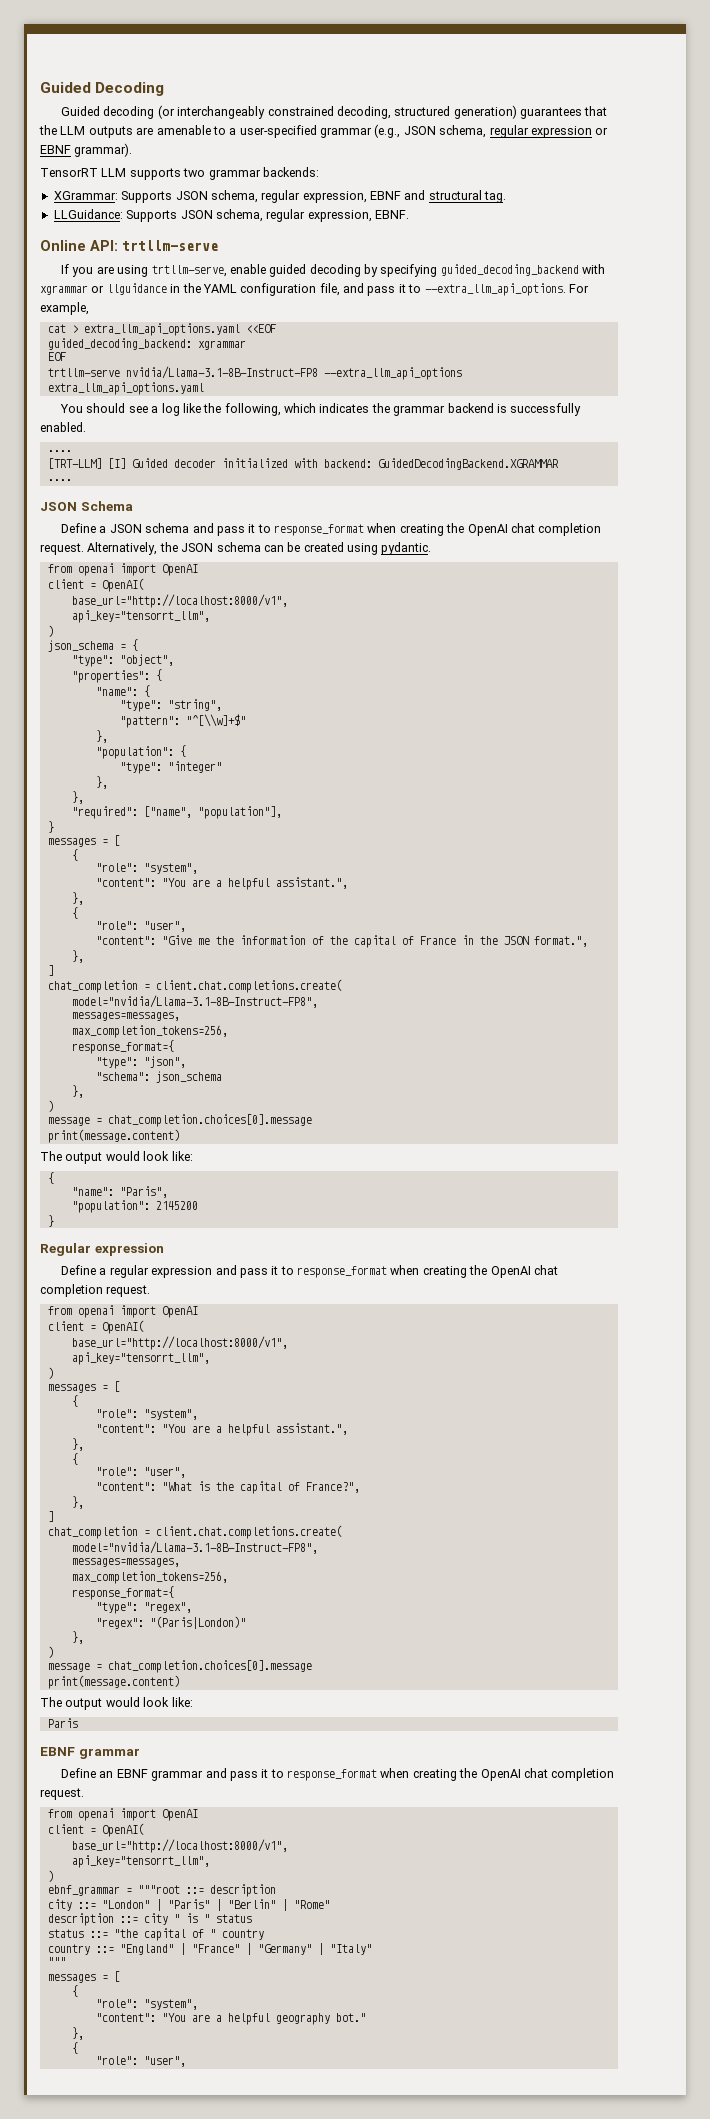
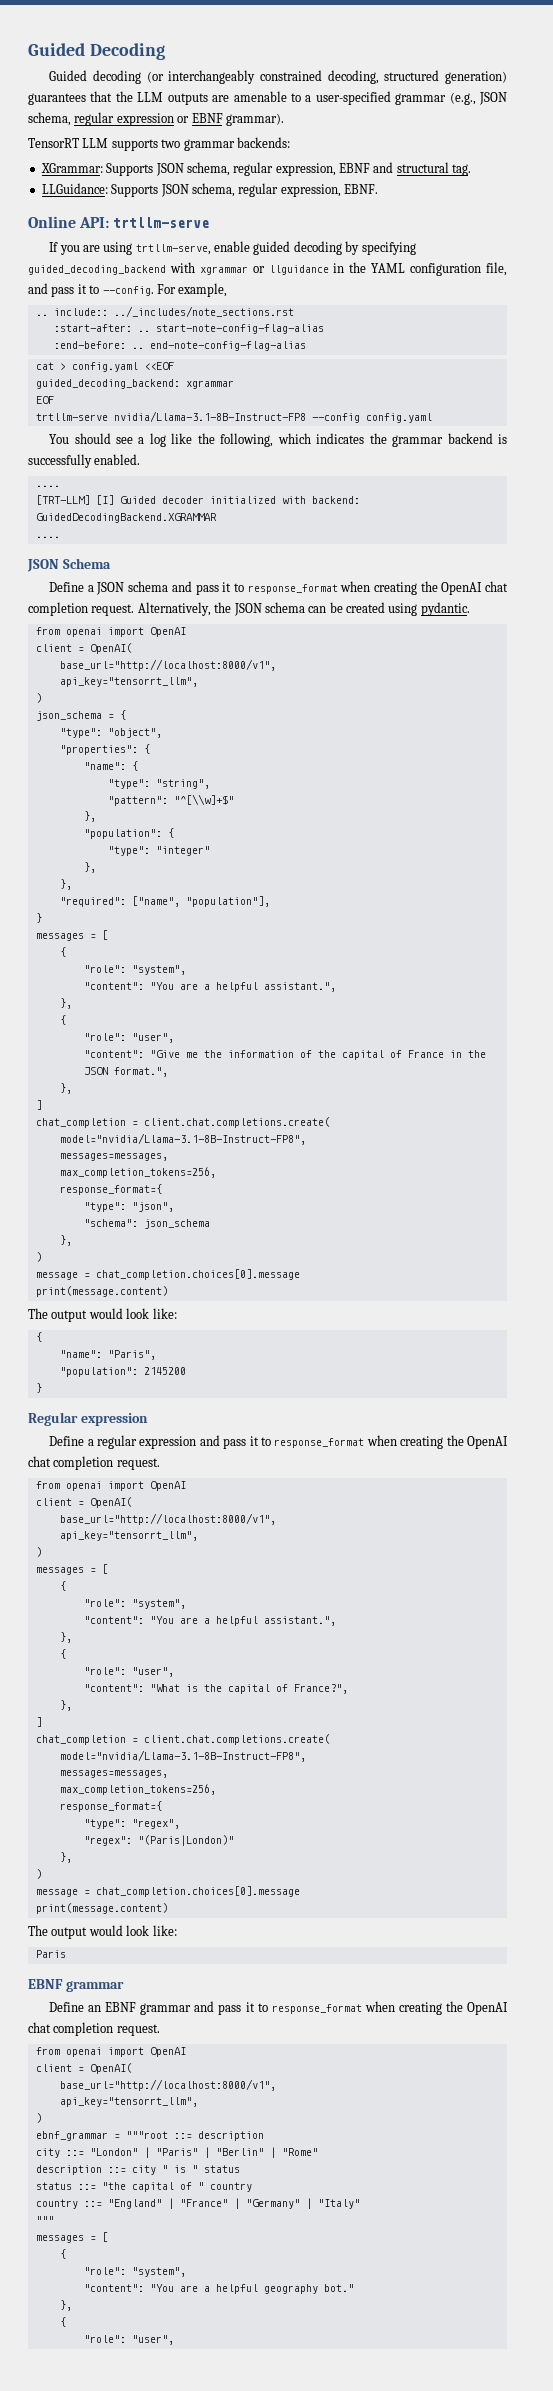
- If you are using trtllm-serve, enable guided decoding by specifying guided_decoding_backend with xgrammar or llguidance in the YAML configuration file, and pass it to --extra_llm_api_options.
+ If you are using trtllm-serve, enable guided decoding by specifying guided_decoding_backend with xgrammar or llguidance in the YAML configuration file, and pass it to --config.
+ .. include:: ../_includes/note_sections.rst
+ :start-after: .. start-note-config-flag-alias
+ :end-before: .. end-note-config-flag-alias
- cat > extra_llm_api_options.yaml <<EOF
+ cat > config.yaml <<EOF
- trtllm-serve nvidia/Llama-3.1-8B-Instruct-FP8 --extra_llm_api_options extra_llm_api_options.yaml
+ trtllm-serve nvidia/Llama-3.1-8B-Instruct-FP8 --config config.yaml

